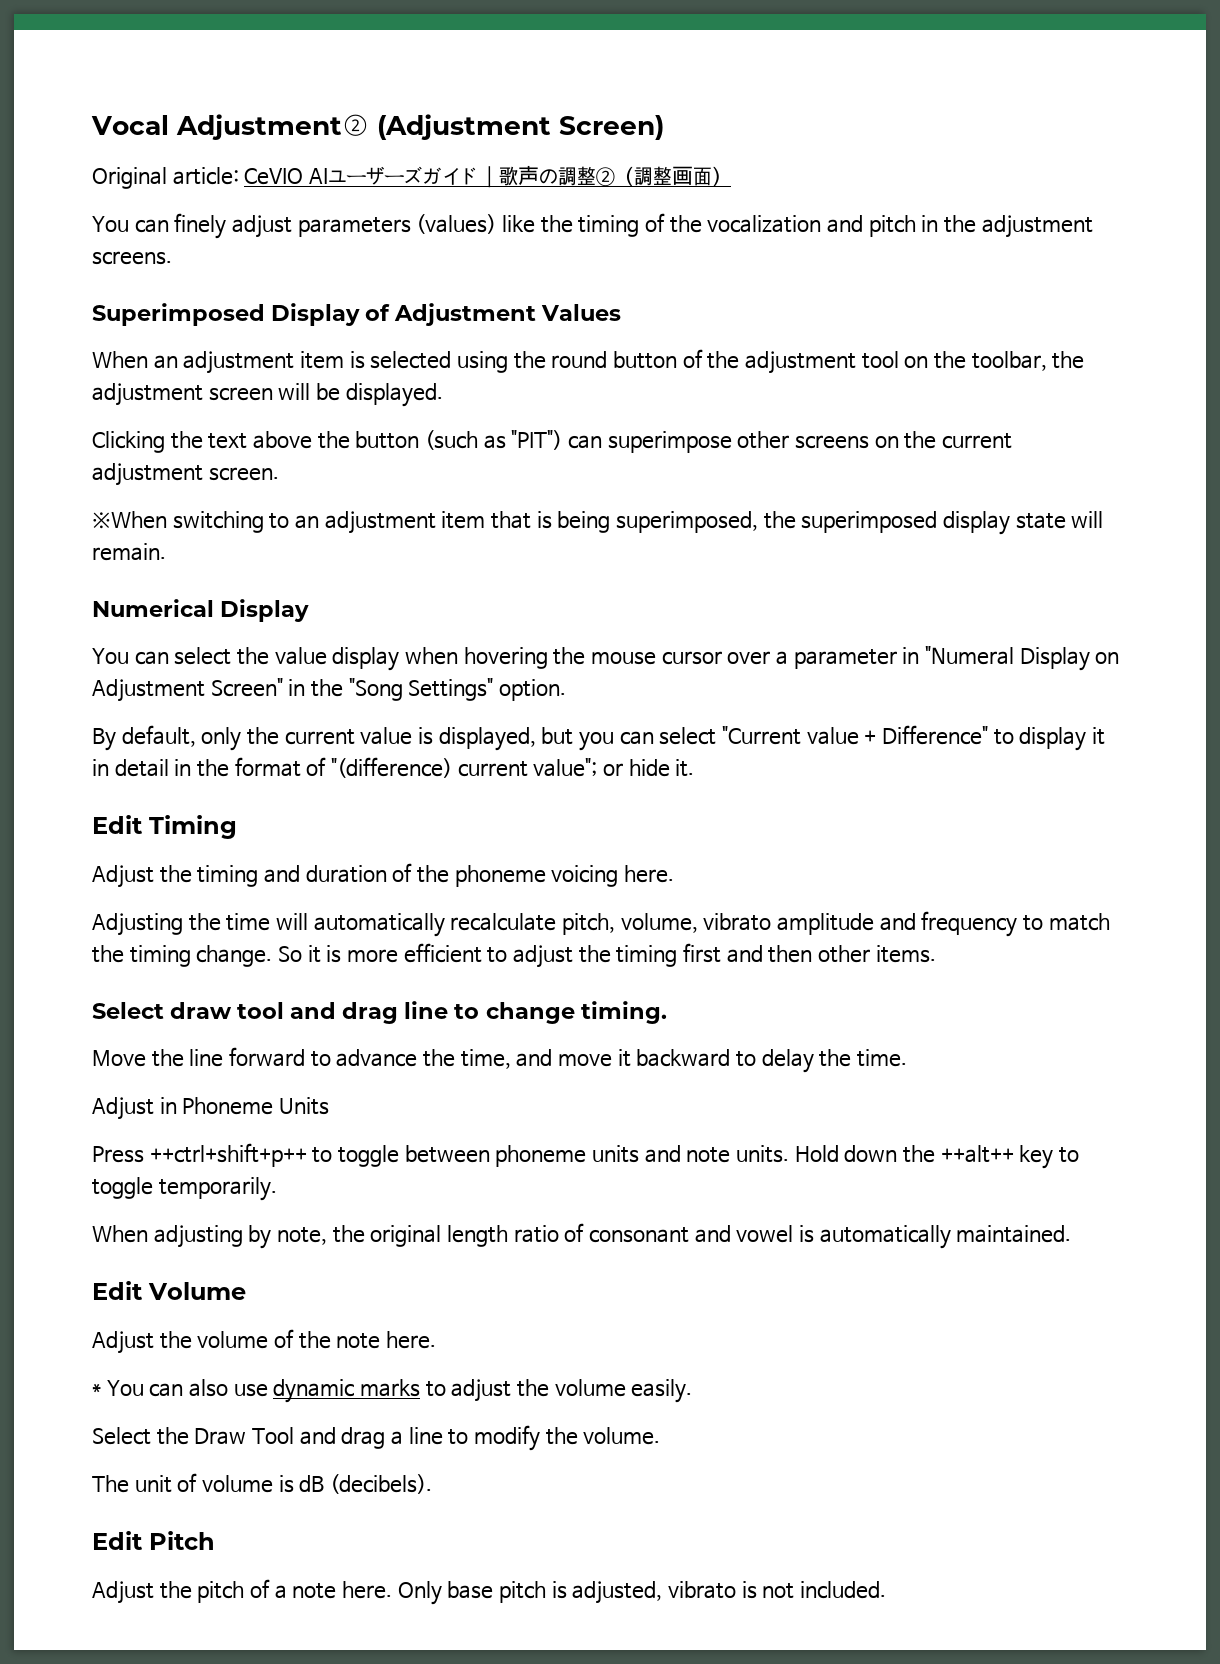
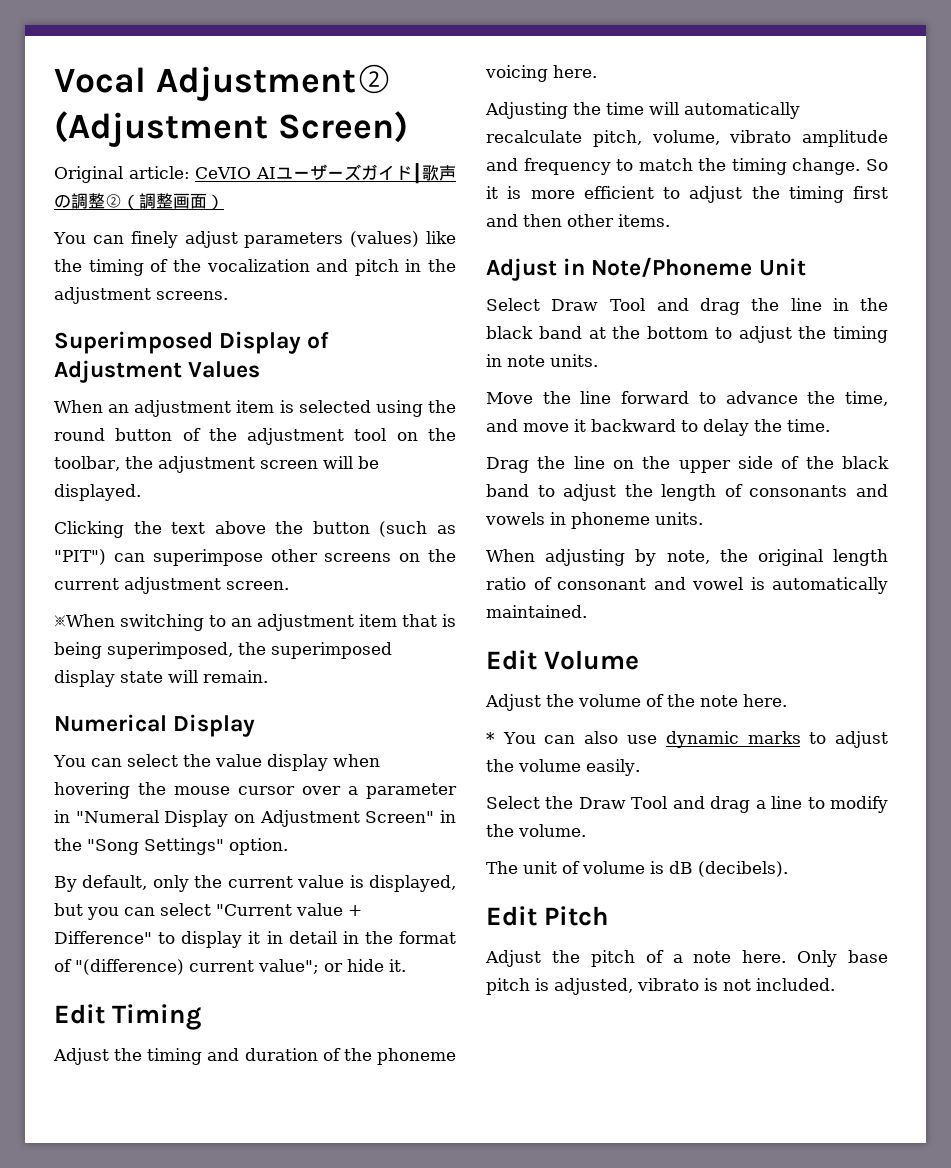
- Select draw tool and drag line to change timing.
+ Adjust in Note/Phoneme Unit
+ Select Draw Tool and drag the line in the black band at the bottom to adjust the timing in note units.
- Adjust in Phoneme Units
- Press ++ctrl+shift+p++ to toggle between phoneme units and note units. Hold down the ++alt++ key to toggle temporarily.
+ Drag the line on the upper side of the black band to adjust the length of consonants and vowels in phoneme units.

